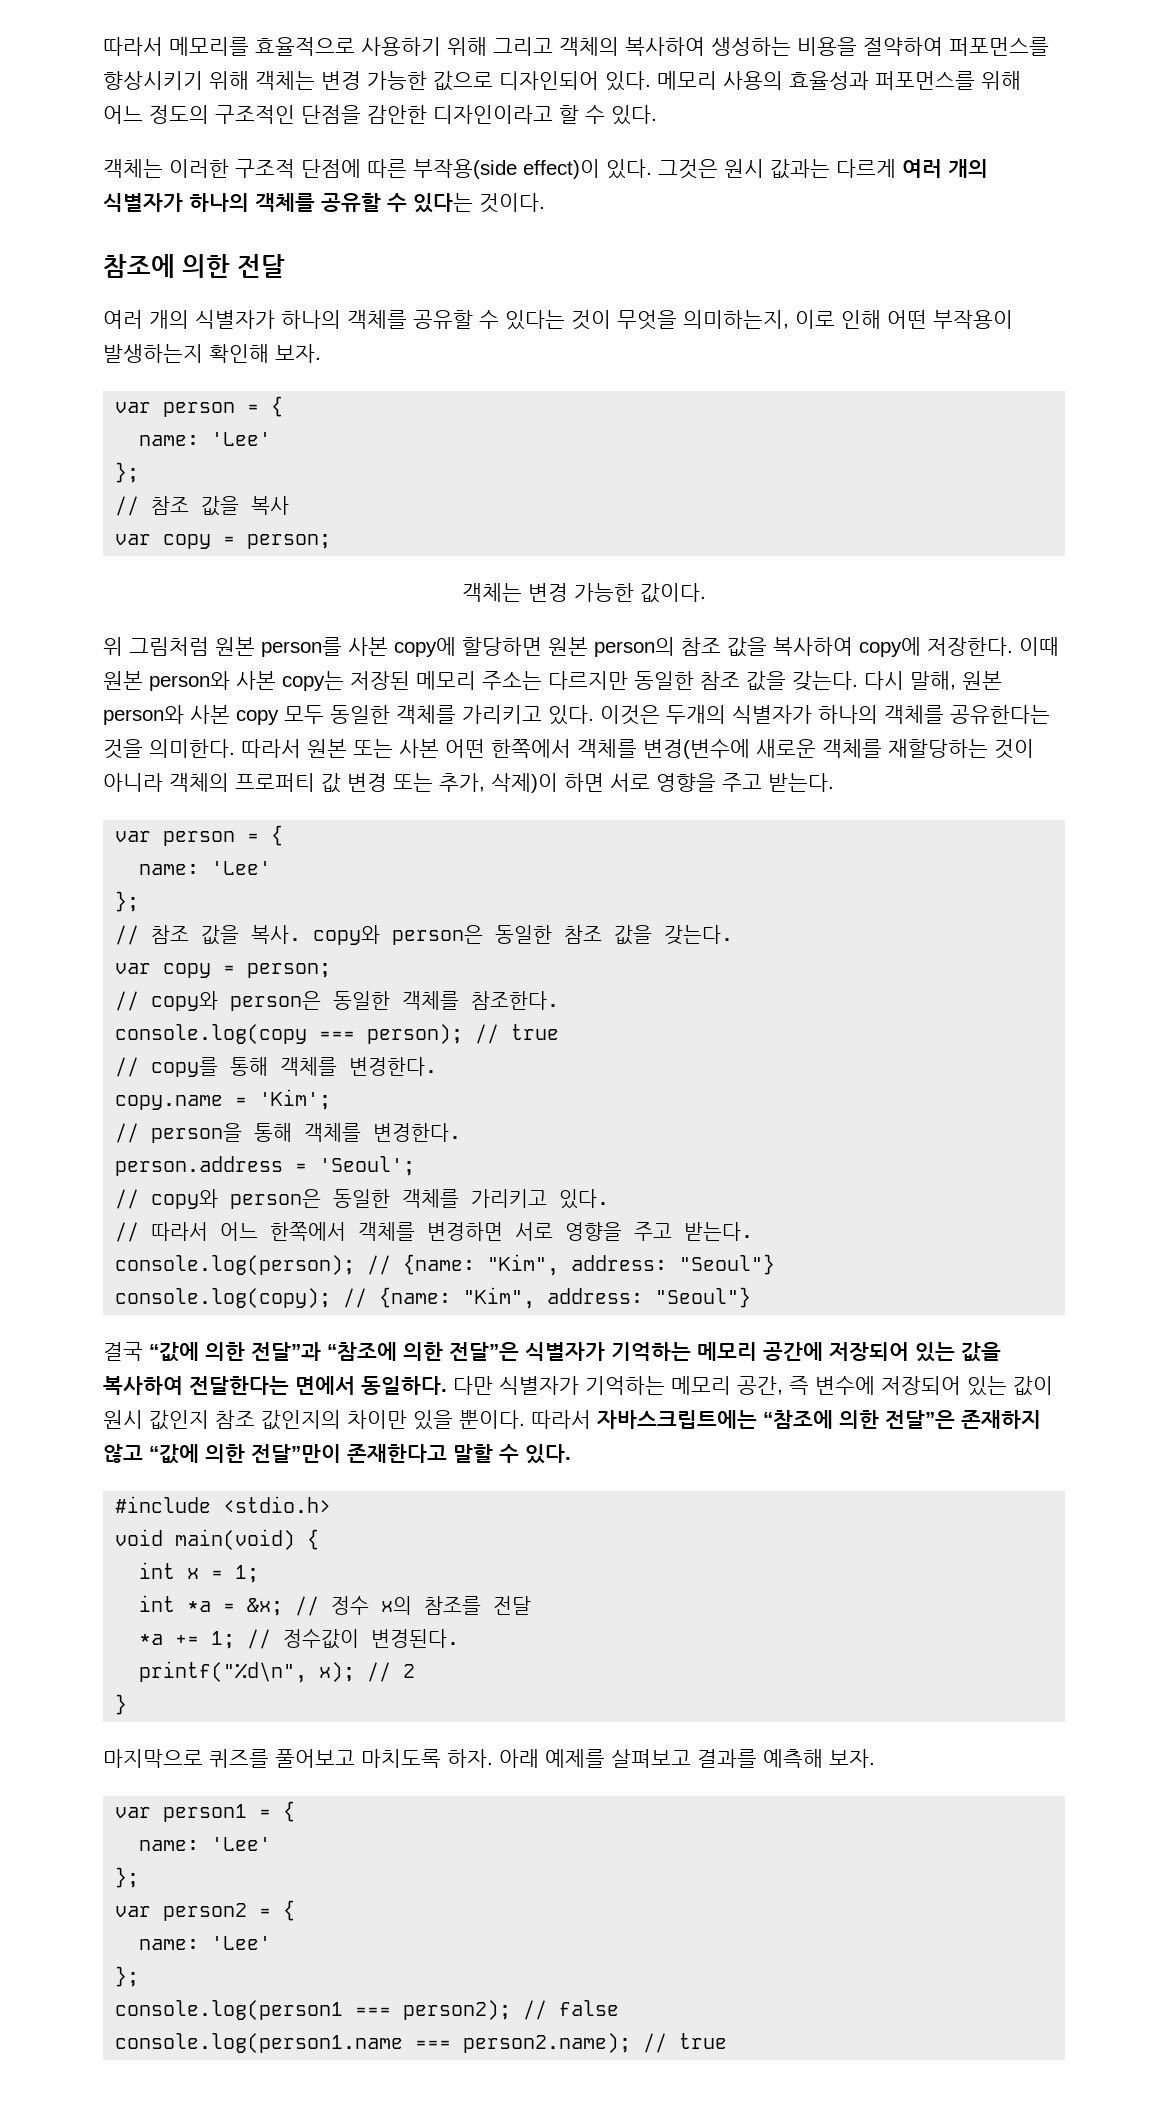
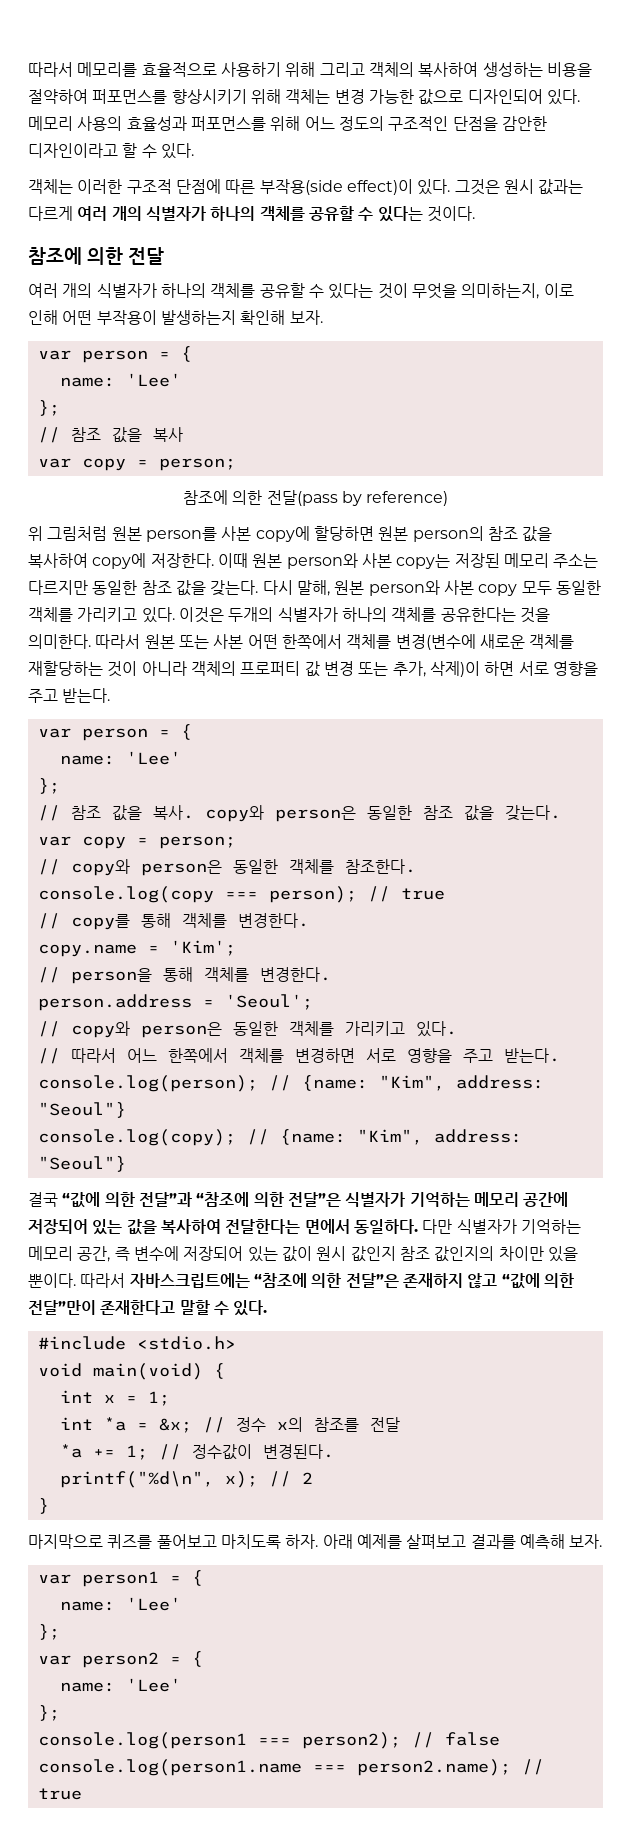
- 객체는 변경 가능한 값이다.
+ 참조에 의한 전달(pass by reference)

